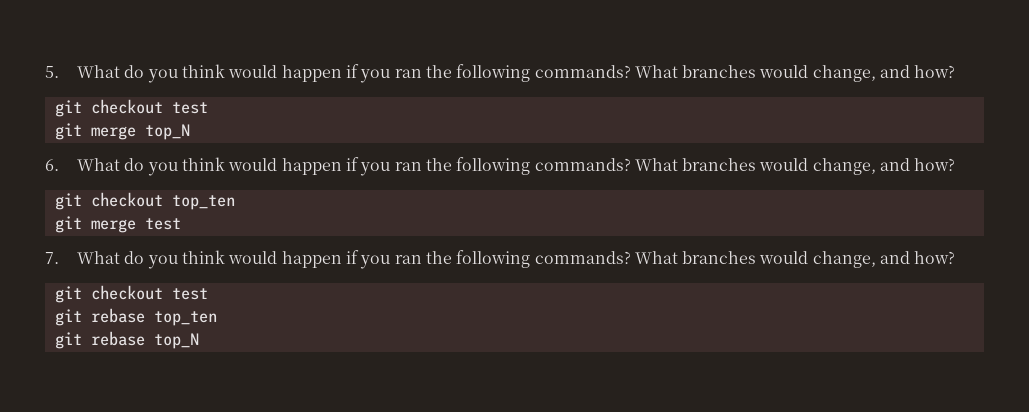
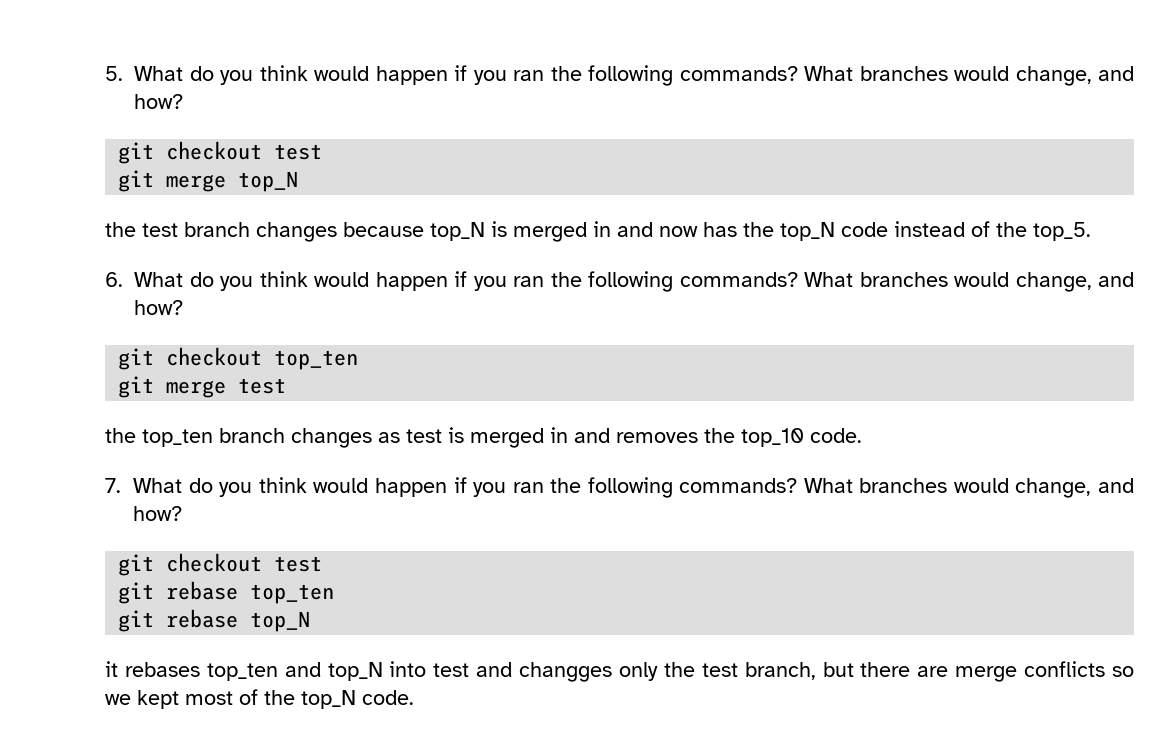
+ the test branch changes because top_N is merged in and now has the top_N code instead of the top_5.
+ the top_ten branch changes as test is merged in and removes the top_10 code.
+ it rebases top_ten and top_N into test and changges only the test branch, but there are merge conflicts so we kept most of the top_N code.

